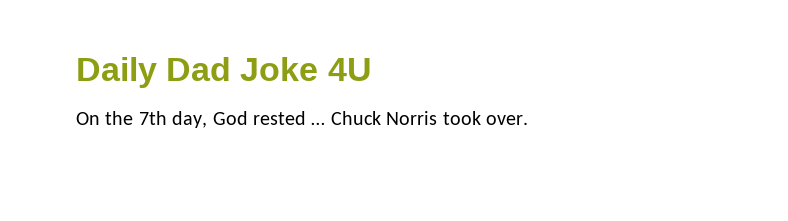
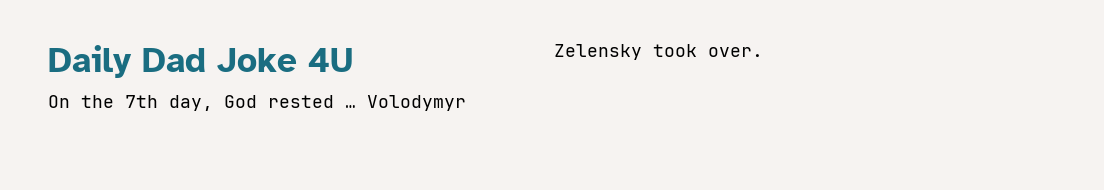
- Chuck Norris took over.
+ Volodymyr Zelensky took over.

